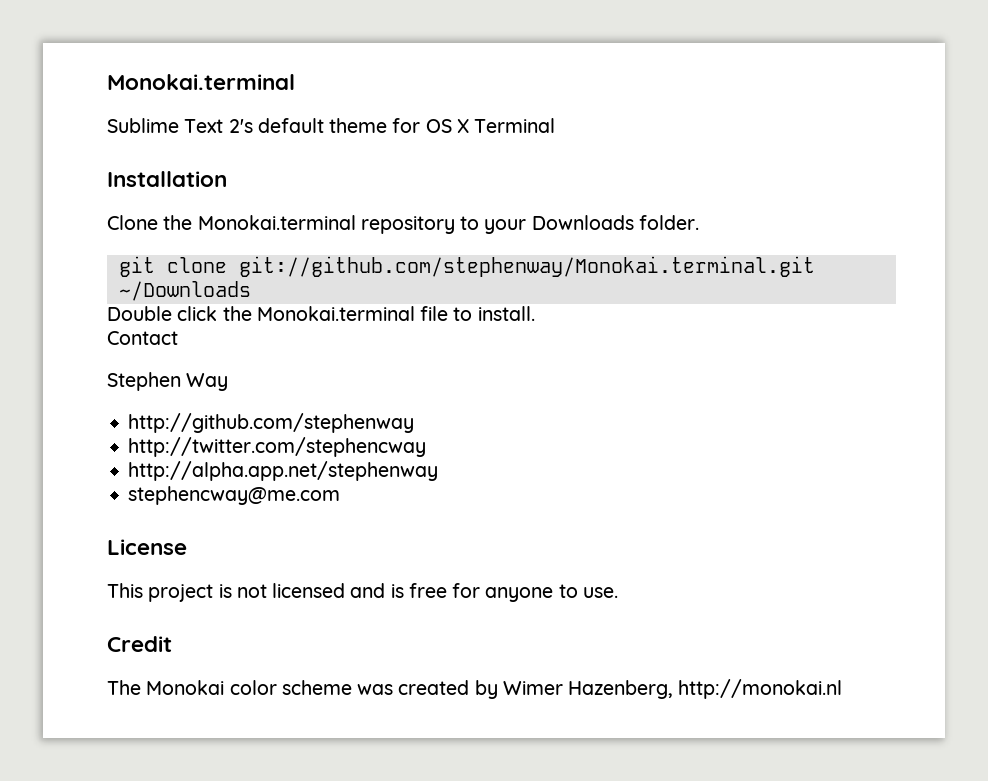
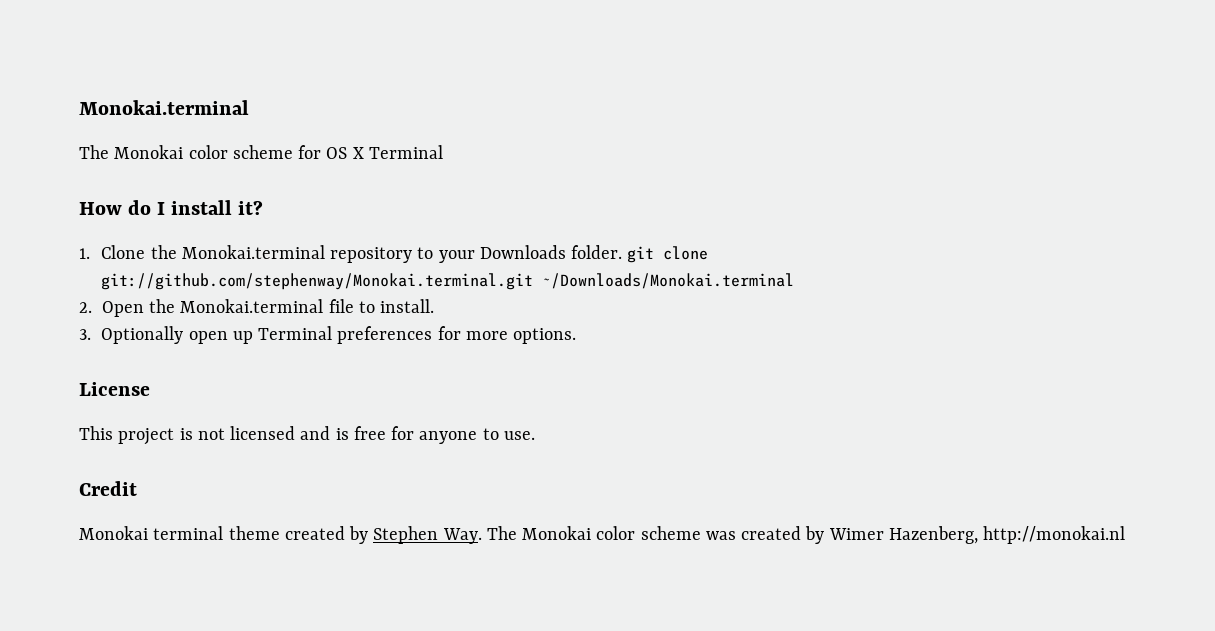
- Sublime Text 2's default theme for OS X Terminal
+ The Monokai color scheme for OS X Terminal
- Installation
- Clone the Monokai.terminal repository to your Downloads folder.
- git clone git://github.com/stephenway/Monokai.terminal.git ~/Downloads
- Double click the Monokai.terminal file to install.
+ How do I install it?
+ 1. Clone the Monokai.terminal repository to your Downloads folder. git clone git://github.com/stephenway/Monokai.terminal.git ~/Downloads/Monokai.terminal
+ 2. Open the Monokai.terminal file to install.
- Contact
- Stephen Way
- http://github.com/stephenway
- http://twitter.com/stephencway
- http://alpha.app.net/stephenway
- stephencway@me.com
+ 3. Optionally open up Terminal preferences for more options.
- The Monokai color scheme was created by Wimer Hazenberg, http://monokai.nl
+ Monokai terminal theme created by Stephen Way. The Monokai color scheme was created by Wimer Hazenberg, http://monokai.nl

